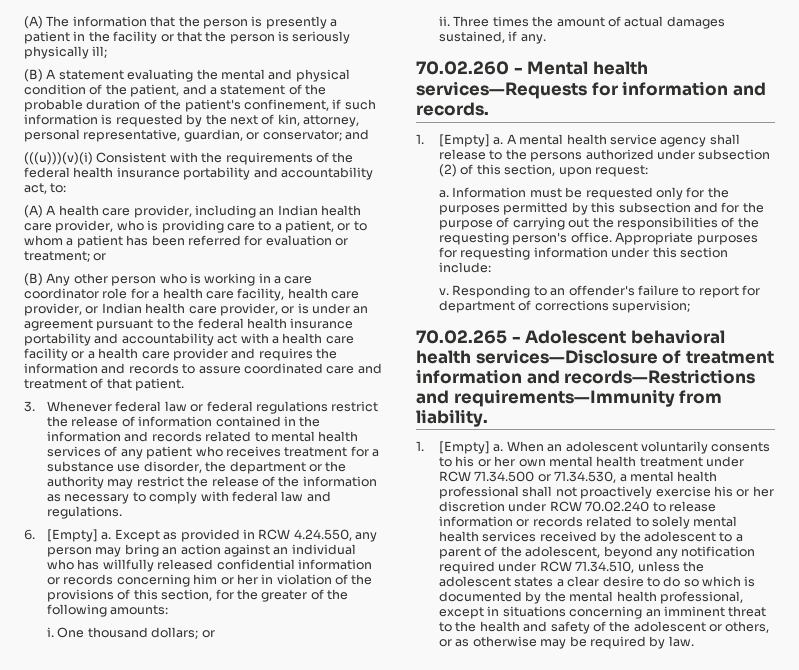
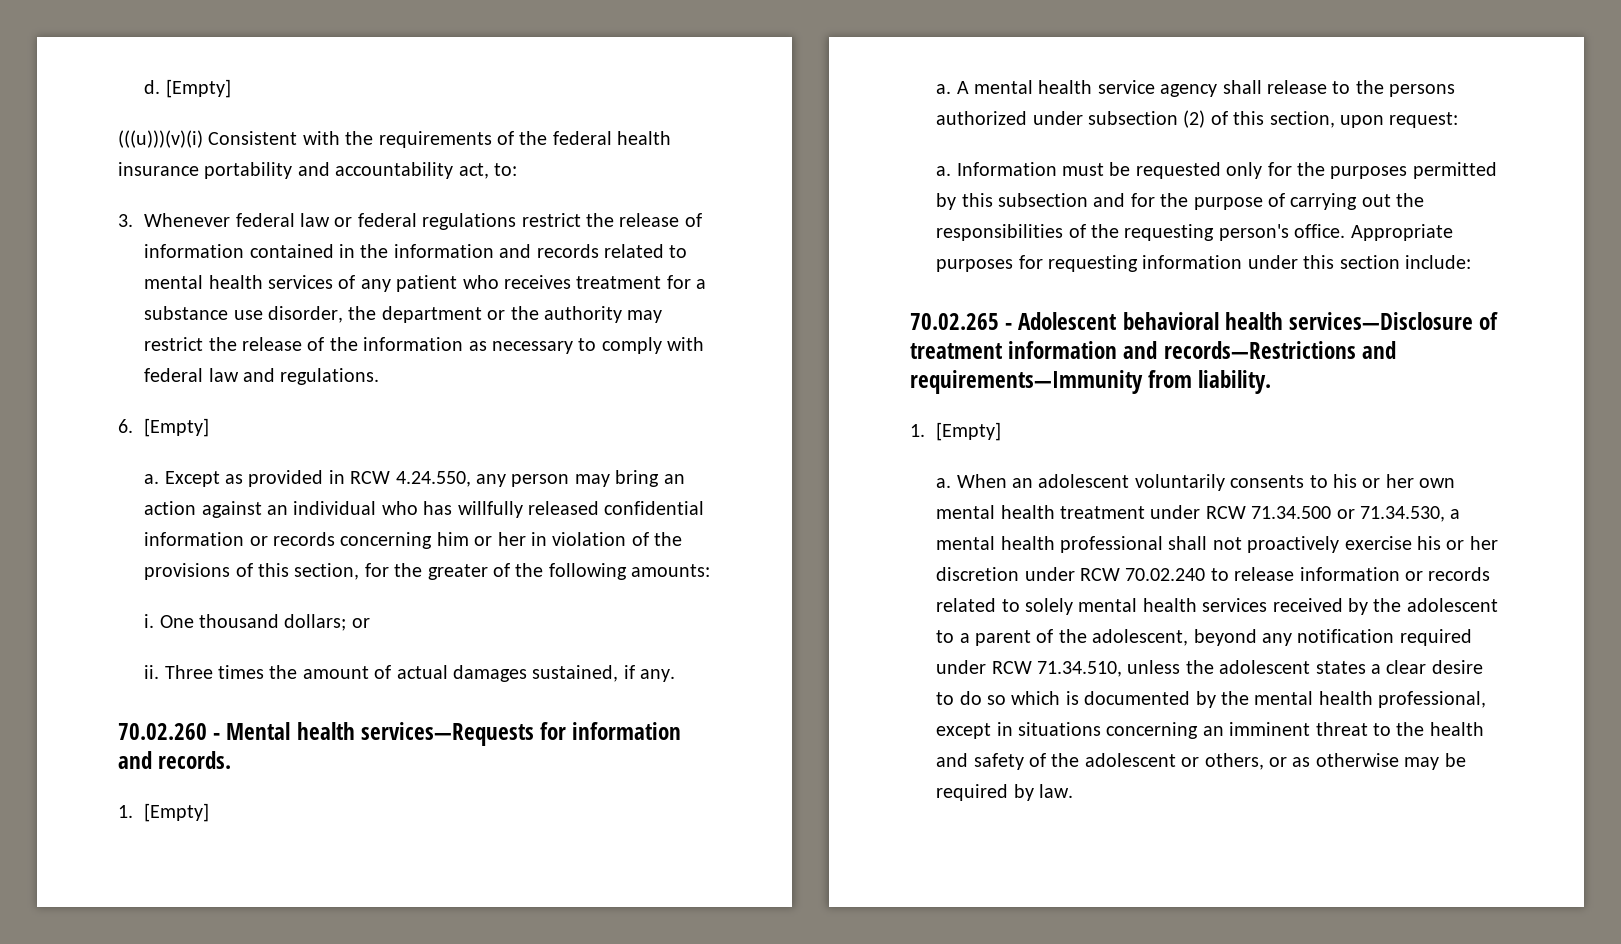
- (A) The information that the person is presently a patient in the facility or that the person is seriously physically ill;
- (B) A statement evaluating the mental and physical condition of the patient, and a statement of the probable duration of the patient's confinement, if such information is requested by the next of kin, attorney, personal representative, guardian, or conservator; and
+ d. [Empty]
- (A) A health care provider, including an Indian health care provider, who is providing care to a patient, or to whom a patient has been referred for evaluation or treatment; or
- (B) Any other person who is working in a care coordinator role for a health care facility, health care provider, or Indian health care provider, or is under an agreement pursuant to the federal health insurance portability and accountability act with a health care facility or a health care provider and requires the information and records to assure coordinated care and treatment of that patient.
- 6. [Empty] a.
+ 6. [Empty]
+ a.
  70.02.260 - Mental health services—Requests for information and records.
- 1. [Empty] a.
+ 1. [Empty]
+ a.
- v. Responding to an offender's failure to report for department of corrections supervision;
  70.02.265 - Adolescent behavioral health services—Disclosure of treatment information and records—Restrictions and requirements—Immunity from liability.
- 1. [Empty] a.
+ 1. [Empty]
+ a.

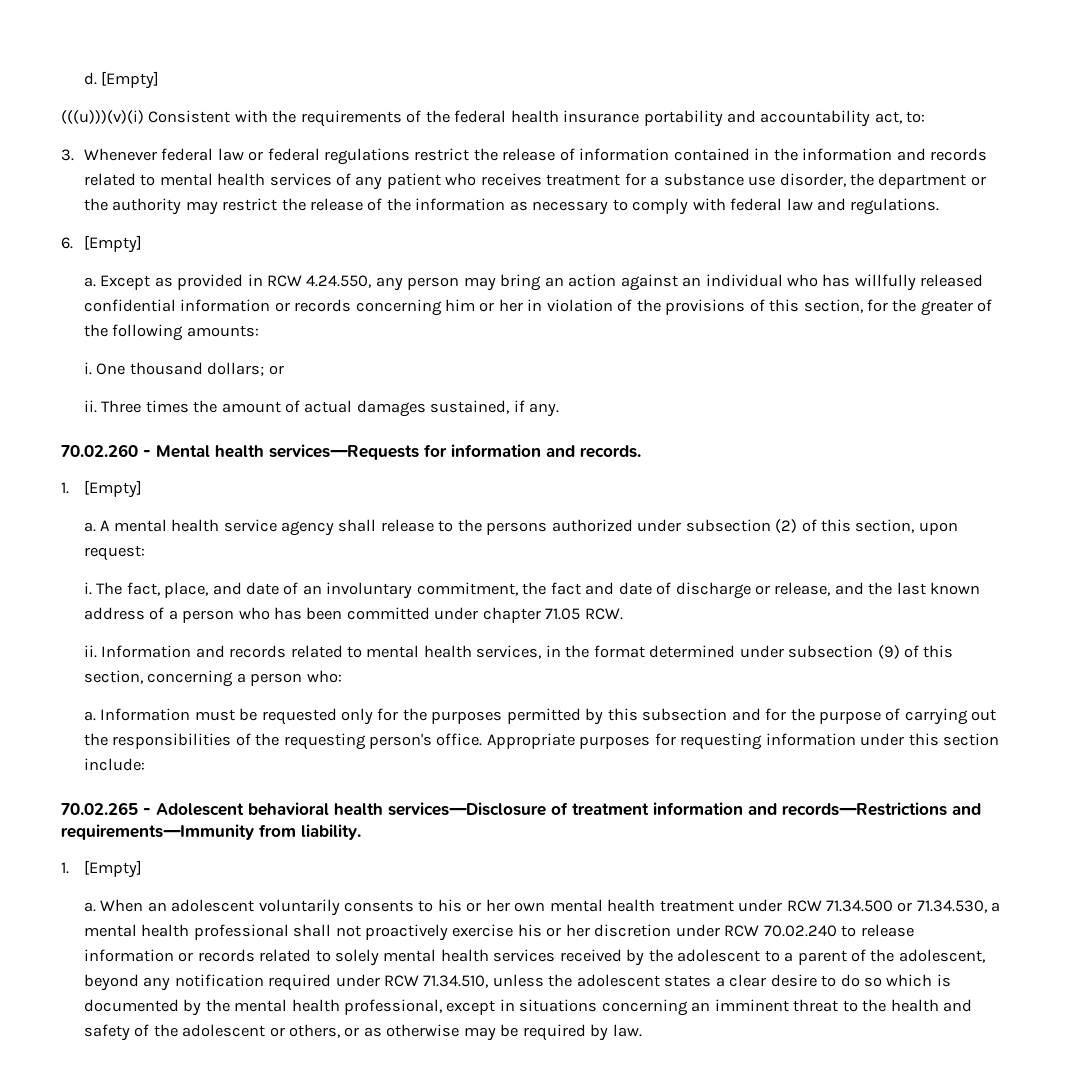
+ i. The fact, place, and date of an involuntary commitment, the fact and date of discharge or release, and the last known address of a person who has been committed under chapter 71.05 RCW.
+ ii. Information and records related to mental health services, in the format determined under subsection (9) of this section, concerning a person who:

